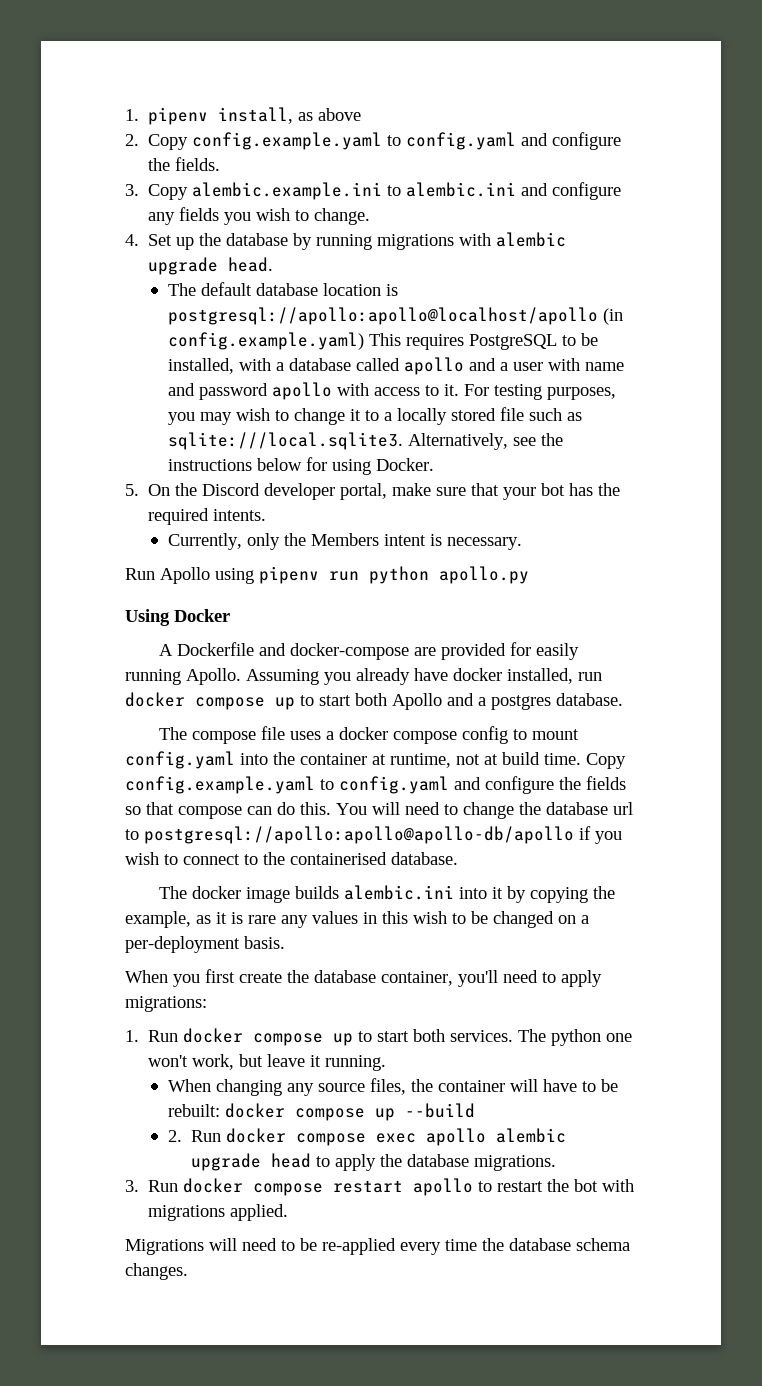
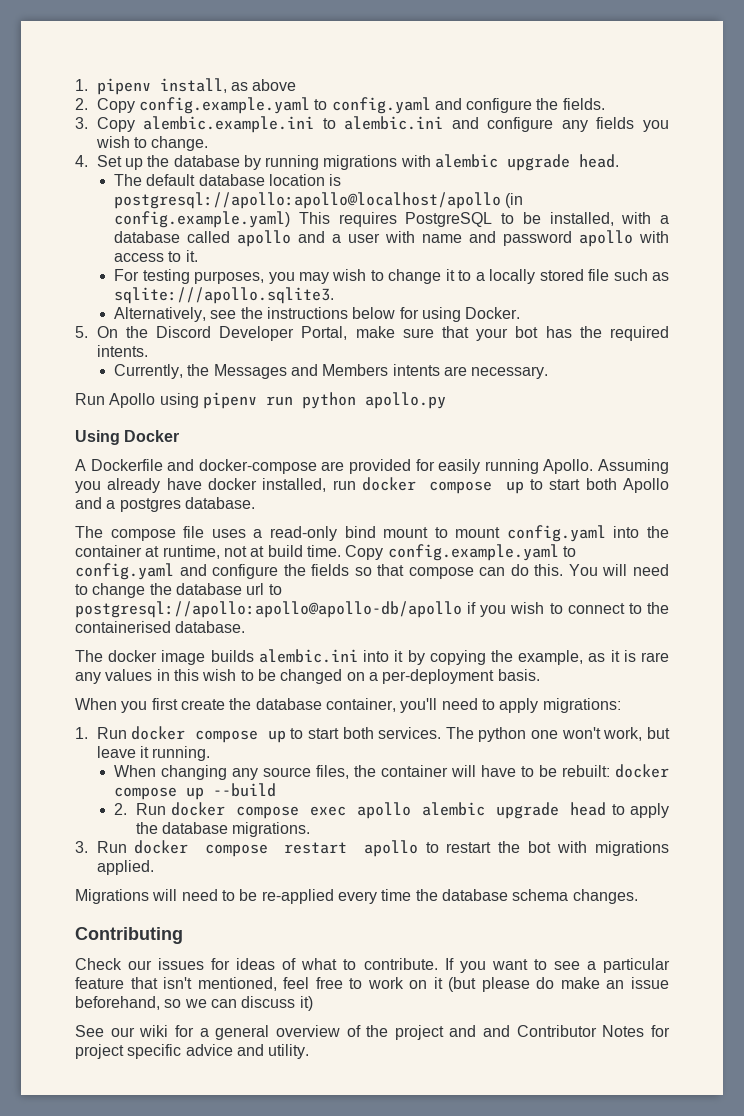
- The default database location is postgresql://apollo:apollo@localhost/apollo (in config.example.yaml) This requires PostgreSQL to be installed, with a database called apollo and a user with name and password apollo with access to it. For testing purposes, you may wish to change it to a locally stored file such as sqlite:///local.sqlite3. Alternatively, see the instructions below for using Docker.
+ The default database location is postgresql://apollo:apollo@localhost/apollo (in config.example.yaml) This requires PostgreSQL to be installed, with a database called apollo and a user with name and password apollo with access to it.
+ For testing purposes, you may wish to change it to a locally stored file such as sqlite:///apollo.sqlite3.
+ Alternatively, see the instructions below for using Docker.
- 5. On the Discord developer portal, make sure that your bot has the required intents.
+ 5. On the Discord Developer Portal, make sure that your bot has the required intents.
- Currently, only the Members intent is necessary.
+ Currently, the Messages and Members intents are necessary.
- The compose file uses a docker compose config to mount config.yaml into the container at runtime, not at build time.
+ The compose file uses a read-only bind mount to mount config.yaml into the container at runtime, not at build time.
+ Contributing
+ Check our issues for ideas of what to contribute. If you want to see a particular feature that isn't mentioned, feel free to work on it (but please do make an issue beforehand, so we can discuss it)
+ See our wiki for a general overview of the project and and Contributor Notes for project specific advice and utility.

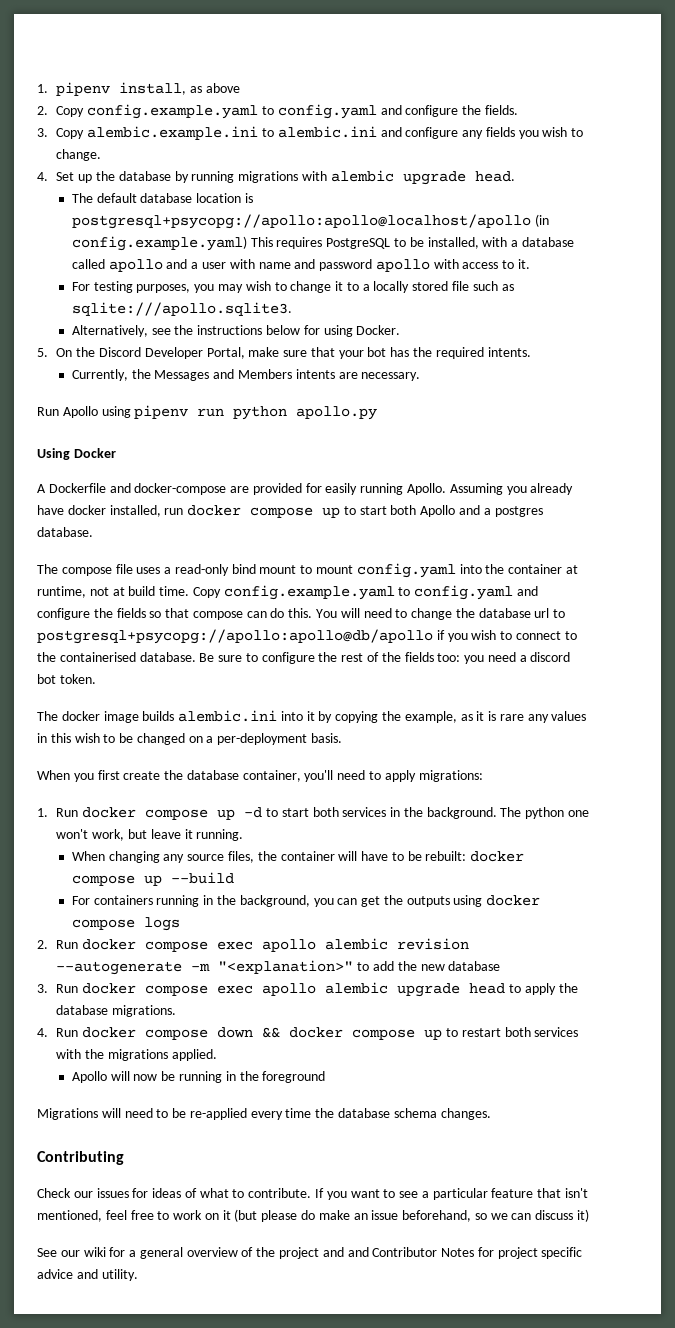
- The default database location is postgresql://apollo:apollo@localhost/apollo (in config.example.yaml) This requires PostgreSQL to be installed, with a database called apollo and a user with name and password apollo with access to it.
+ The default database location is postgresql+psycopg://apollo:apollo@localhost/apollo (in config.example.yaml) This requires PostgreSQL to be installed, with a database called apollo and a user with name and password apollo with access to it.
- You will need to change the database url to postgresql://apollo:apollo@apollo-db/apollo if you wish to connect to the containerised database.
+ You will need to change the database url to postgresql+psycopg://apollo:apollo@db/apollo if you wish to connect to the containerised database. Be sure to configure the rest of the fields too: you need a discord bot token.
- 1. Run docker compose up to start both services.
+ 1. Run docker compose up -d to start both services in the background.
- 2. Run docker compose exec apollo alembic upgrade head to apply the database migrations.
+ For containers running in the background, you can get the outputs using docker compose logs
+ 2. Run docker compose exec apollo alembic revision --autogenerate -m "<explanation>" to add the new database
+ 3. Run docker compose exec apollo alembic upgrade head to apply the database migrations.
- 3. Run docker compose restart apollo to restart the bot with migrations applied.
+ 4. Run docker compose down && docker compose up to restart both services with the migrations applied.
+ Apollo will now be running in the foreground

